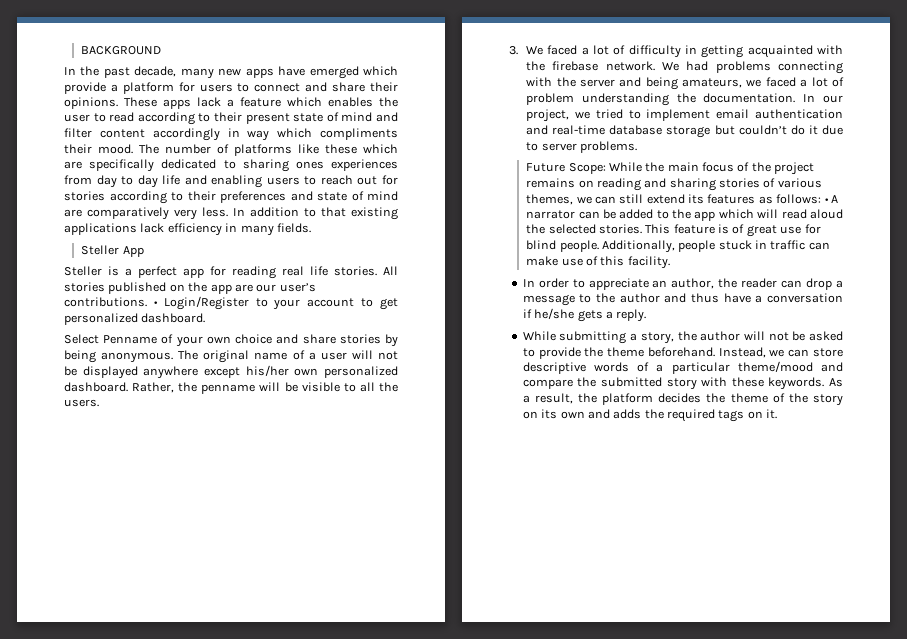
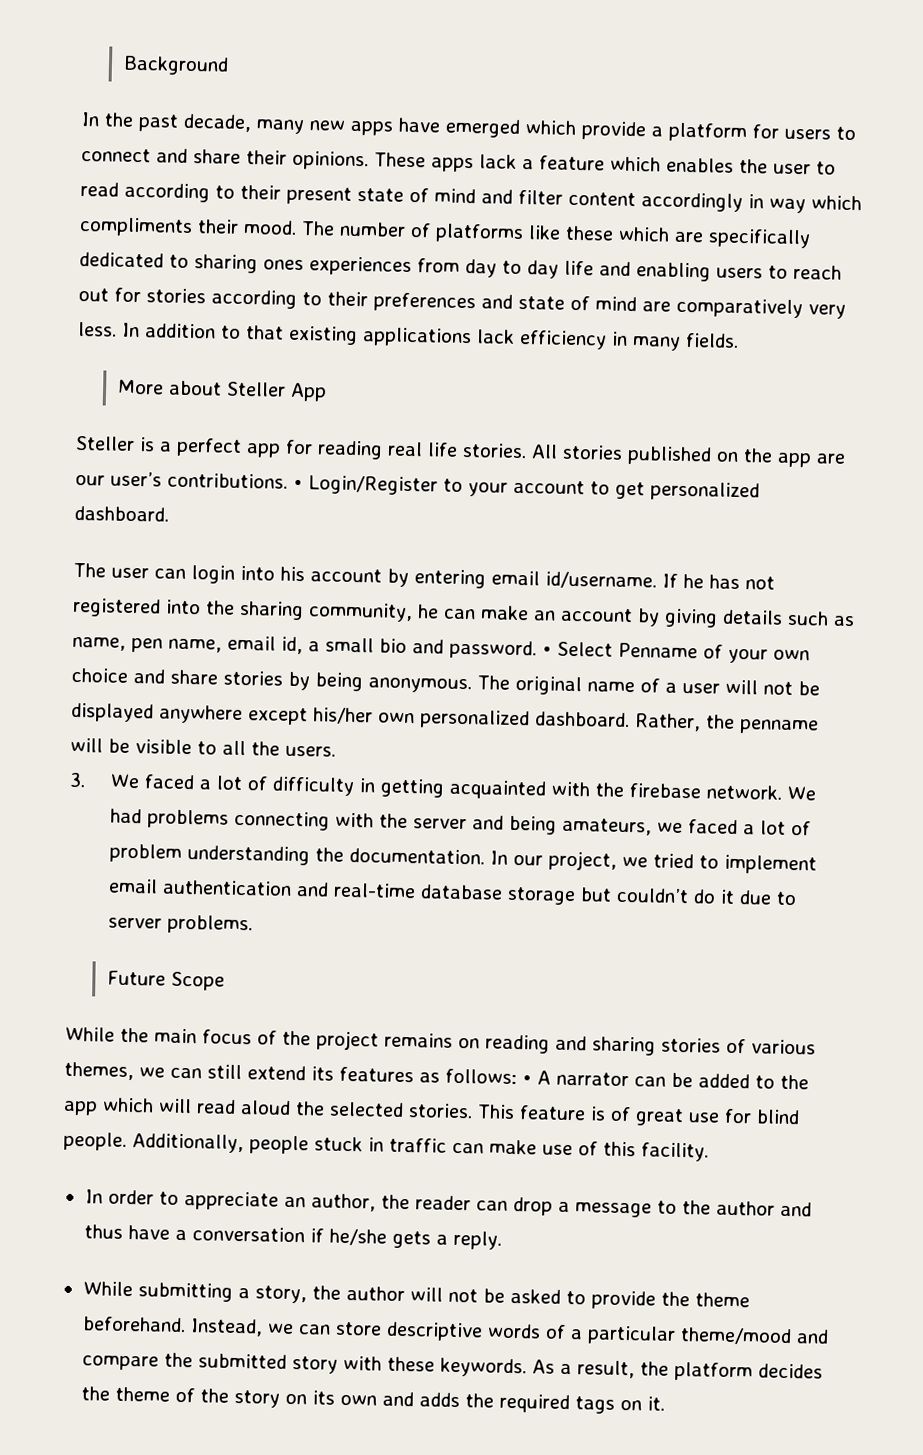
- BACKGROUND
+ Background
- Steller App
+ More about Steller App
- Select Penname of your own choice and share stories by being anonymous.
+ The user can login into his account by entering email id/username. If he has not registered into the sharing community, he can make an account by giving details such as name, pen name, email id, a small bio and password. • Select Penname of your own choice and share stories by being anonymous.
- Future Scope: While the main focus of the project remains on reading and sharing stories of various themes, we can still extend its features as follows: • A narrator can be added to the app which will read aloud the selected stories.
+ Future Scope
+ While the main focus of the project remains on reading and sharing stories of various themes, we can still extend its features as follows: • A narrator can be added to the app which will read aloud the selected stories.

